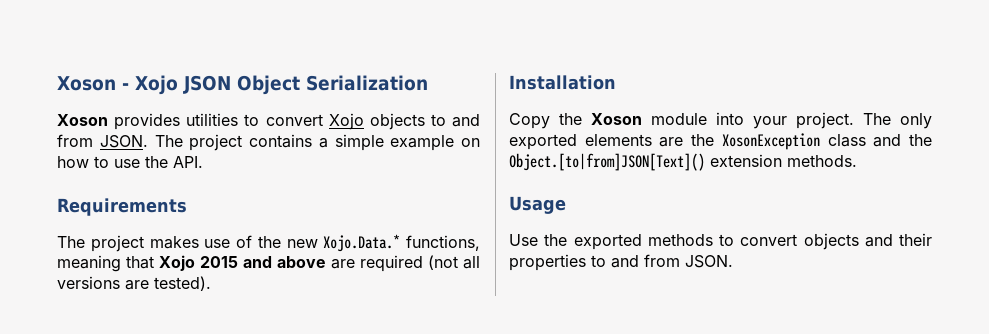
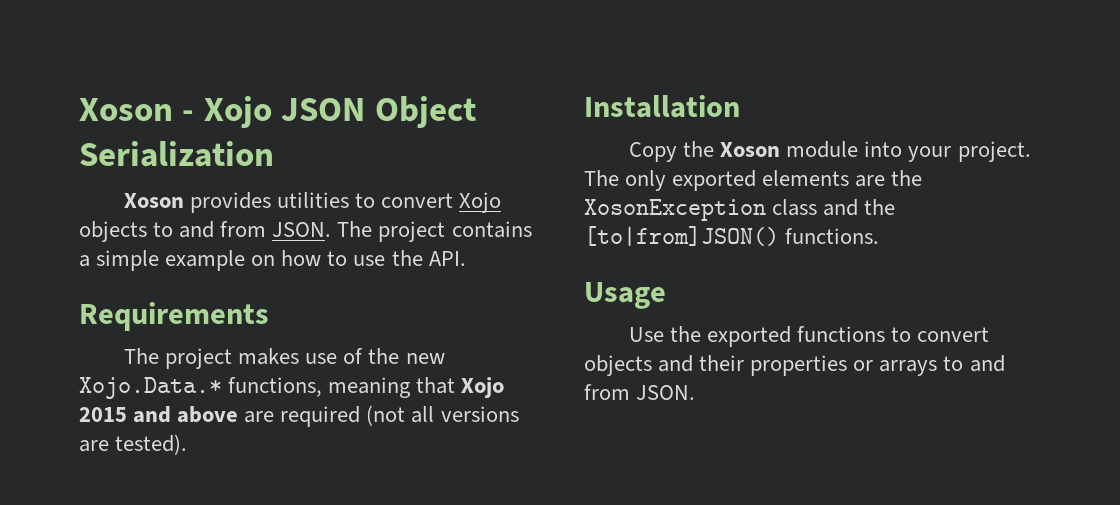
- The only exported elements are the XosonException class and the Object.[to|from]JSON[Text]() extension methods.
+ The only exported elements are the XosonException class and the [to|from]JSON() functions.
- Use the exported methods to convert objects and their properties to and from JSON.
+ Use the exported functions to convert objects and their properties or arrays to and from JSON.

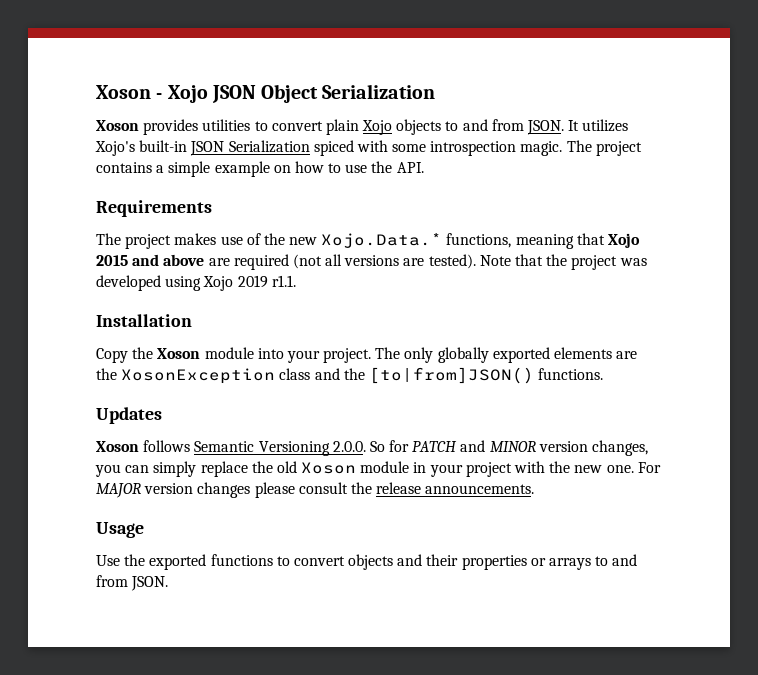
- Xoson provides utilities to convert Xojo objects to and from JSON.
+ Xoson provides utilities to convert plain Xojo objects to and from JSON.
+ It utilizes Xojo's built-in JSON Serialization spiced with some introspection magic.
+ Note that the project was developed using Xojo 2019 r1.1.
- The only exported elements are the XosonException class and the [to|from]JSON() functions.
+ The only globally exported elements are the XosonException class and the [to|from]JSON() functions.
+ Updates
+ Xoson follows Semantic Versioning 2.0.0. So for PATCH and MINOR version changes, you can simply replace the old Xoson module in your project with the new one. For MAJOR version changes please consult the release announcements.

